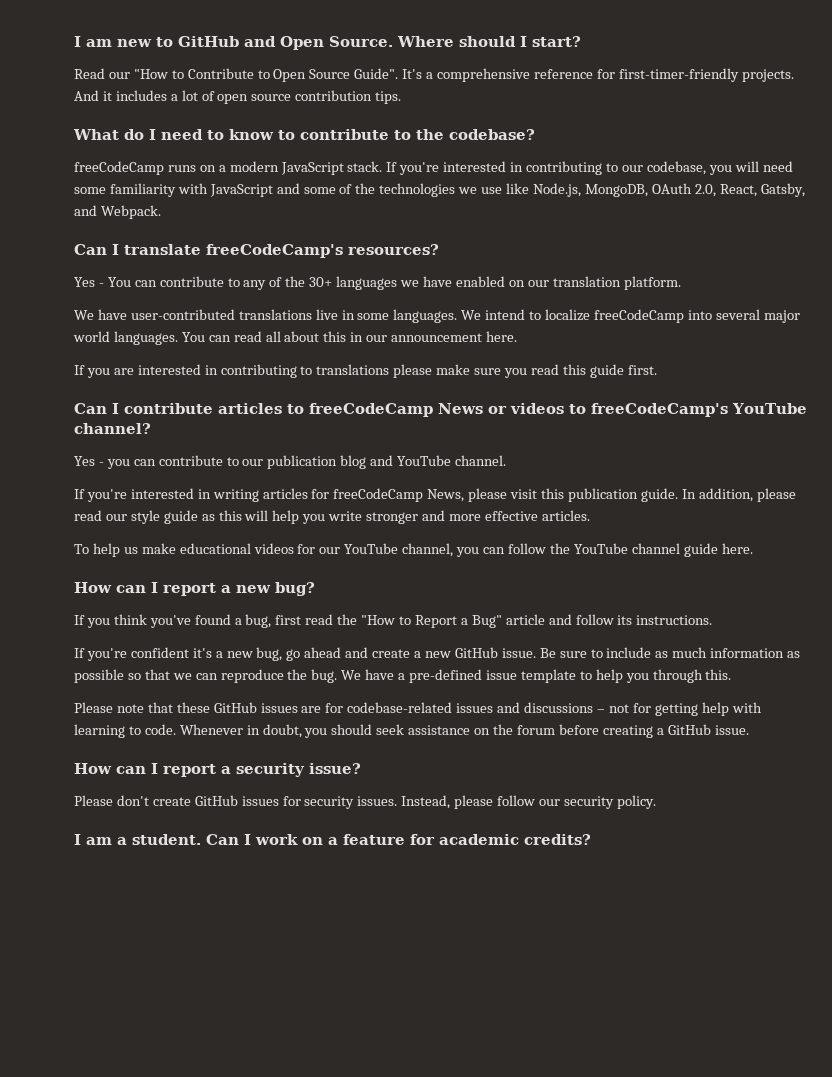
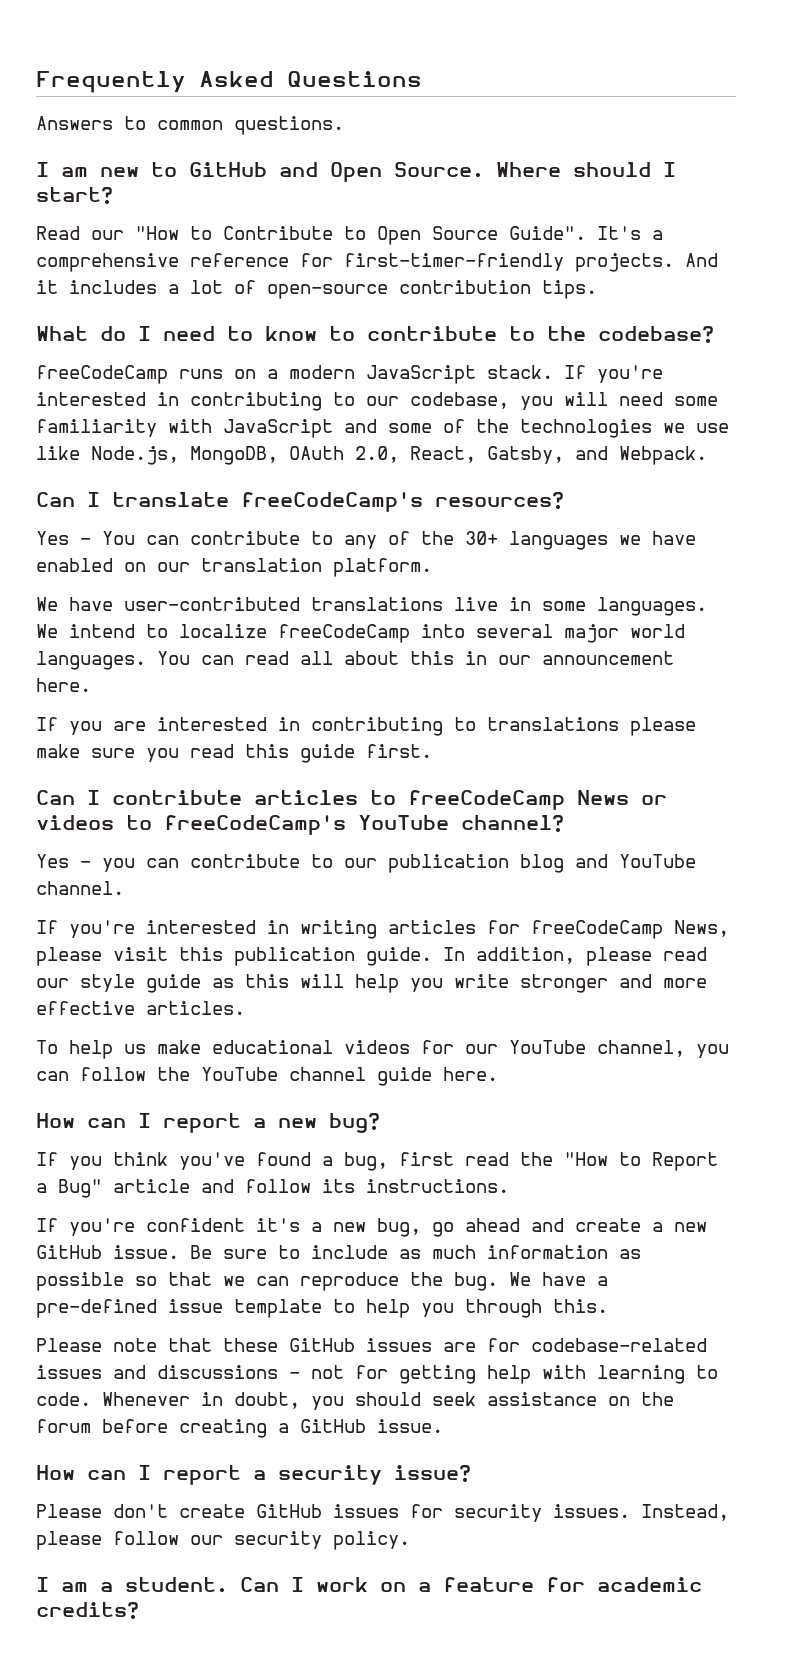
+ Frequently Asked Questions
+ Answers to common questions.
- And it includes a lot of open source contribution tips.
+ And it includes a lot of open-source contribution tips.

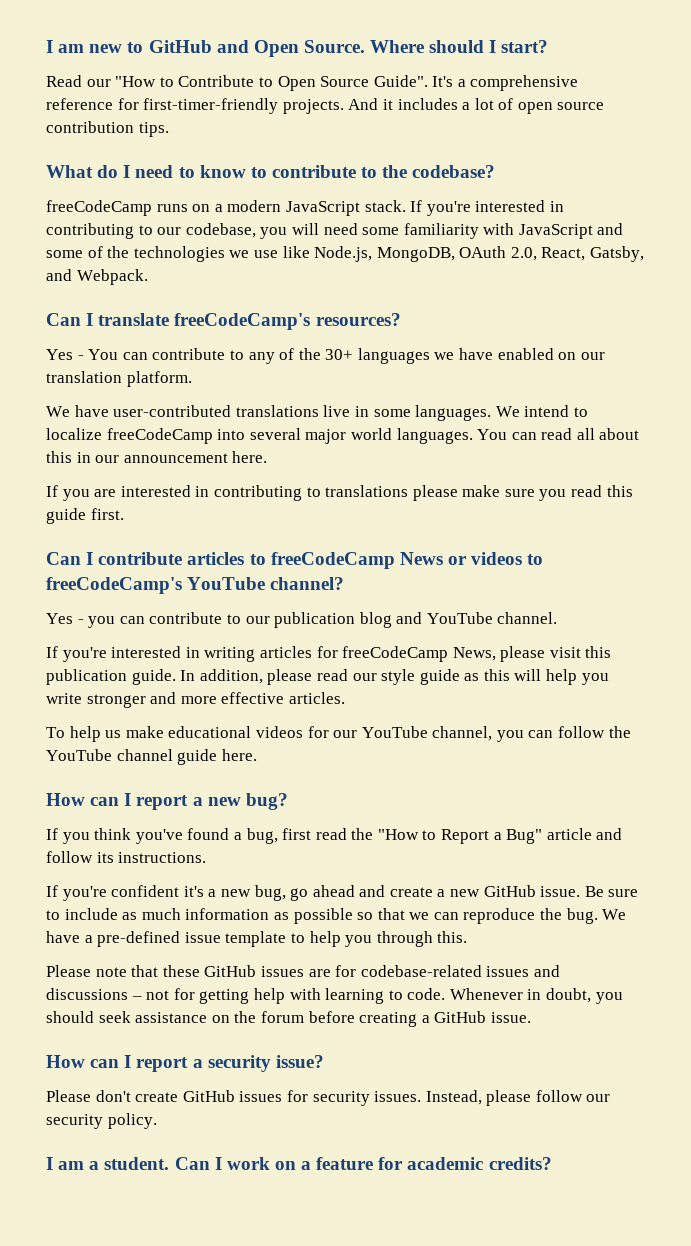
- Frequently Asked Questions
- Answers to common questions.
- And it includes a lot of open-source contribution tips.
+ And it includes a lot of open source contribution tips.

